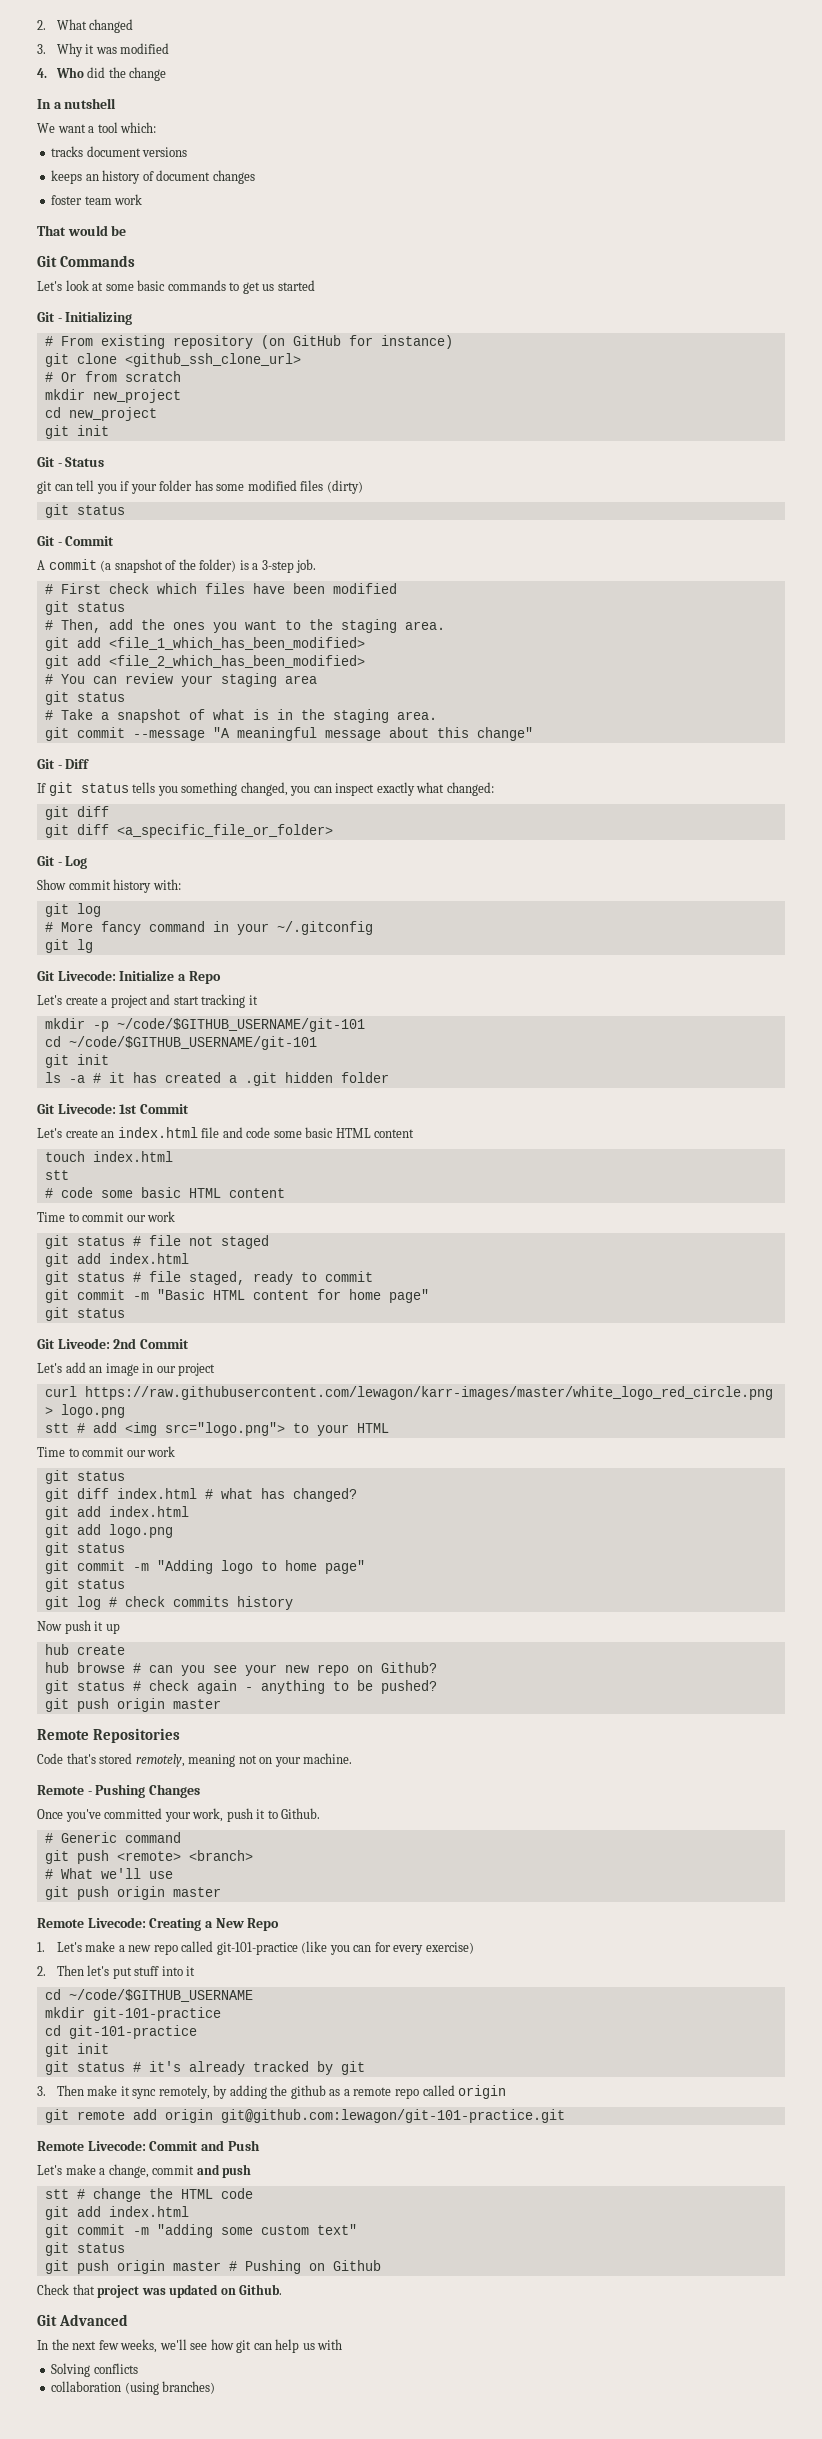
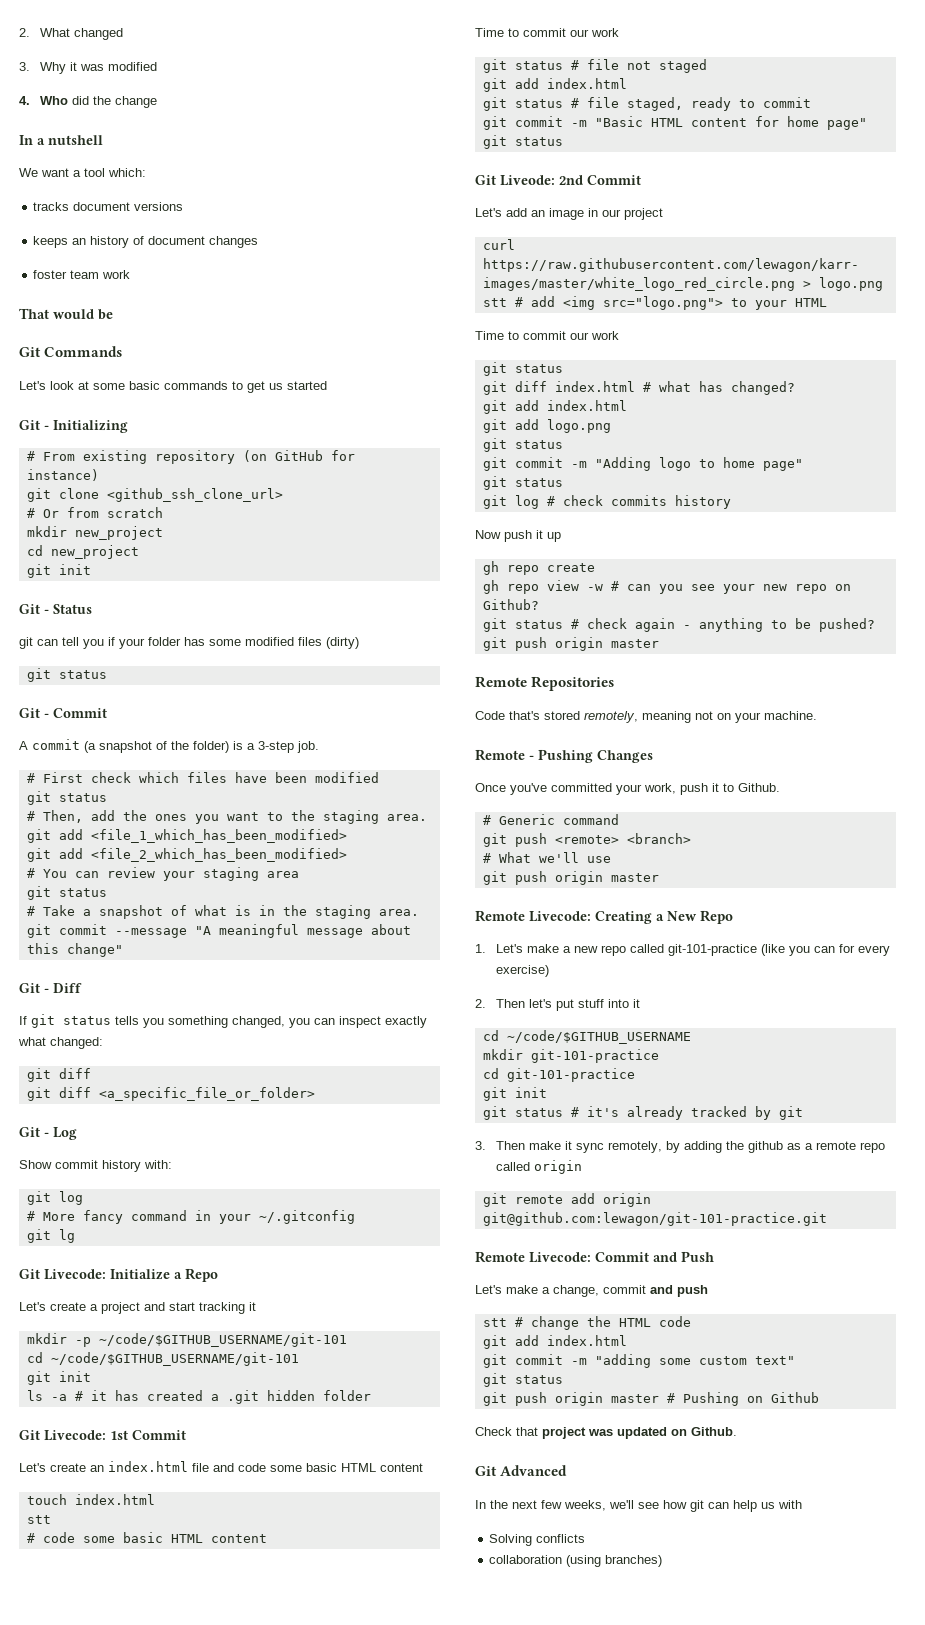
- hub create
+ gh repo create
- hub browse # can you see your new repo on Github?
+ gh repo view -w # can you see your new repo on Github?

